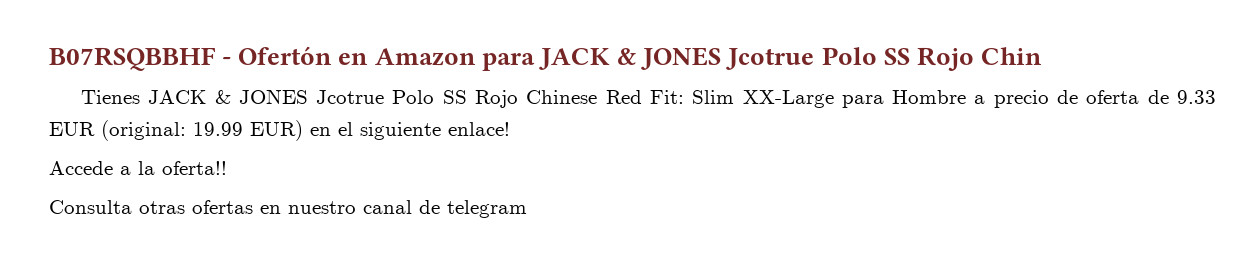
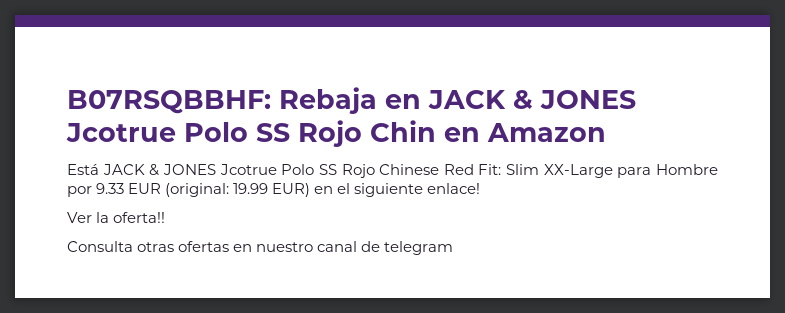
- B07RSQBBHF - Ofertón en Amazon para JACK & JONES Jcotrue Polo SS Rojo Chin
- Tienes JACK & JONES Jcotrue Polo SS Rojo Chinese Red Fit: Slim XX-Large para Hombre a precio de oferta de 9.33 EUR (original: 19.99 EUR) en el siguiente enlace!
+ B07RSQBBHF: Rebaja en JACK & JONES Jcotrue Polo SS Rojo Chin en Amazon
+ Está JACK & JONES Jcotrue Polo SS Rojo Chinese Red Fit: Slim XX-Large para Hombre por 9.33 EUR (original: 19.99 EUR) en el siguiente enlace!
- Accede a la oferta!!
+ Ver la oferta!!

